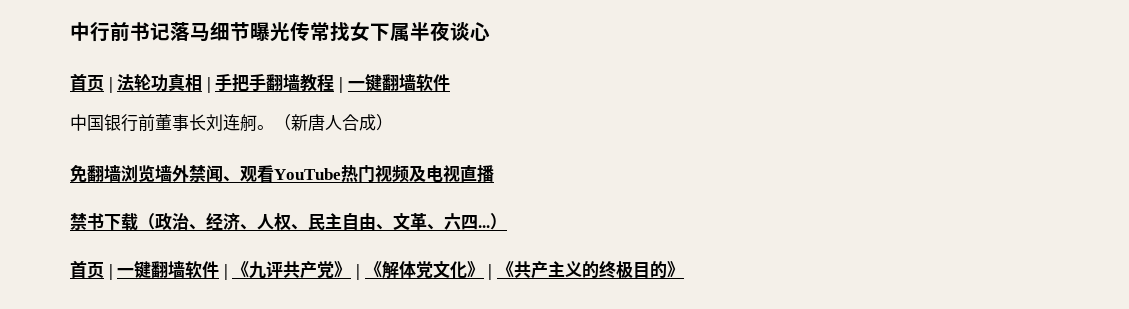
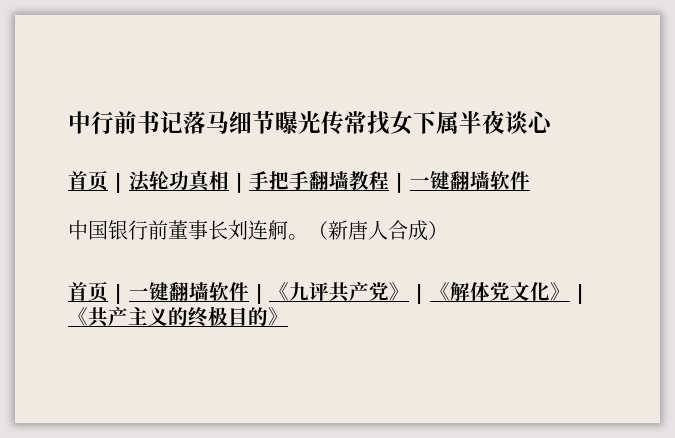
- 免翻墙浏览墙外禁闻、观看YouTube热门视频及电视直播
- 禁书下载（政治、经济、人权、民主自由、文革、六四...）

